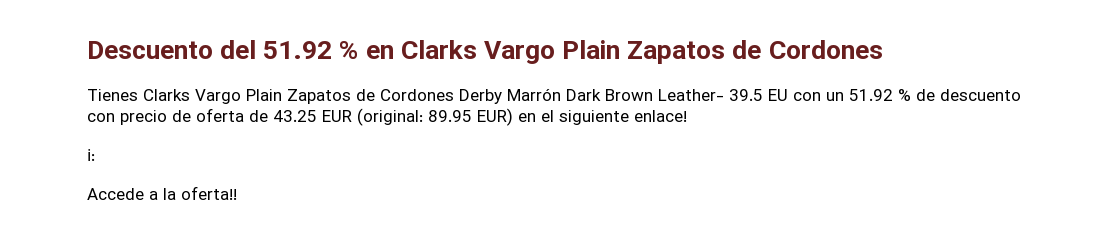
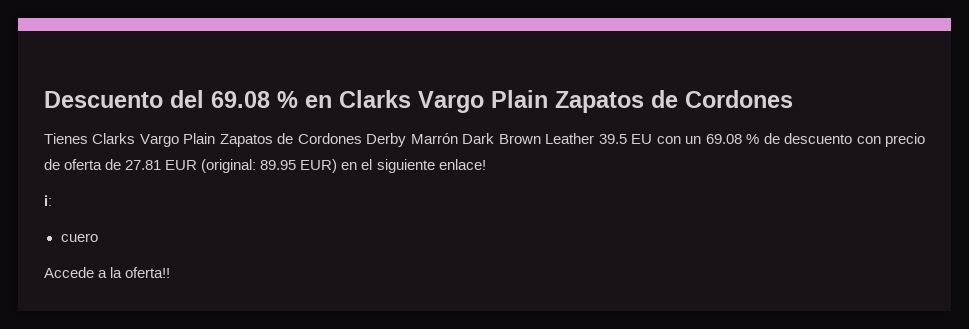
- Descuento del 51.92 % en Clarks Vargo Plain Zapatos de Cordones
+ Descuento del 69.08 % en Clarks Vargo Plain Zapatos de Cordones
- Tienes Clarks Vargo Plain Zapatos de Cordones Derby Marrón Dark Brown Leather- 39.5 EU con un 51.92 % de descuento con precio de oferta de 43.25 EUR (original: 89.95 EUR) en el siguiente enlace!
+ Tienes Clarks Vargo Plain Zapatos de Cordones Derby Marrón Dark Brown Leather 39.5 EU con un 69.08 % de descuento con precio de oferta de 27.81 EUR (original: 89.95 EUR) en el siguiente enlace!
+ cuero

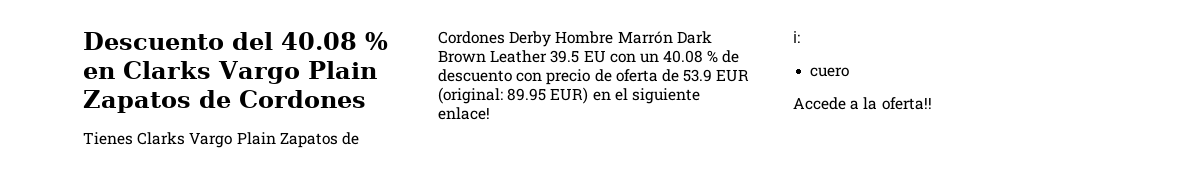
- Descuento del 69.08 % en Clarks Vargo Plain Zapatos de Cordones
+ Descuento del 40.08 % en Clarks Vargo Plain Zapatos de Cordones
- Tienes Clarks Vargo Plain Zapatos de Cordones Derby Marrón Dark Brown Leather 39.5 EU con un 69.08 % de descuento con precio de oferta de 27.81 EUR (original: 89.95 EUR) en el siguiente enlace!
+ Tienes Clarks Vargo Plain Zapatos de Cordones Derby Hombre Marrón Dark Brown Leather 39.5 EU con un 40.08 % de descuento con precio de oferta de 53.9 EUR (original: 89.95 EUR) en el siguiente enlace!

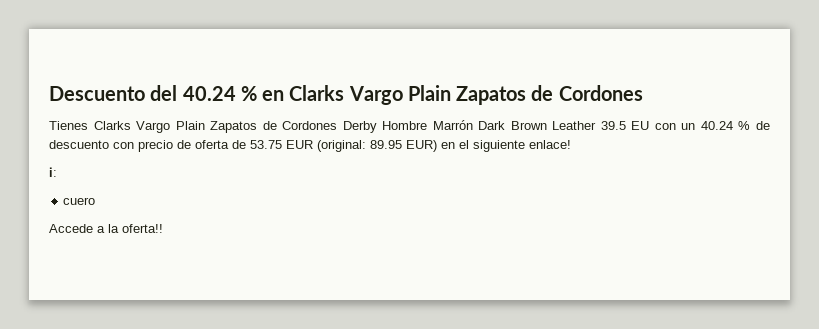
- Descuento del 40.08 % en Clarks Vargo Plain Zapatos de Cordones
+ Descuento del 40.24 % en Clarks Vargo Plain Zapatos de Cordones
- Tienes Clarks Vargo Plain Zapatos de Cordones Derby Hombre Marrón Dark Brown Leather 39.5 EU con un 40.08 % de descuento con precio de oferta de 53.9 EUR (original: 89.95 EUR) en el siguiente enlace!
+ Tienes Clarks Vargo Plain Zapatos de Cordones Derby Hombre Marrón Dark Brown Leather 39.5 EU con un 40.24 % de descuento con precio de oferta de 53.75 EUR (original: 89.95 EUR) en el siguiente enlace!

